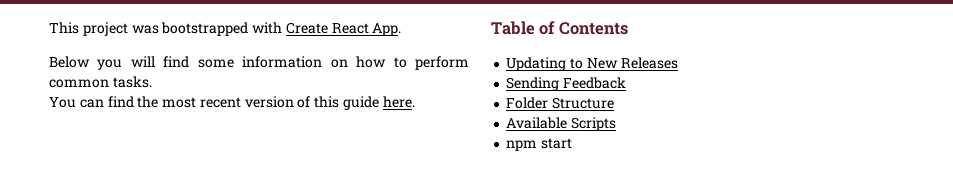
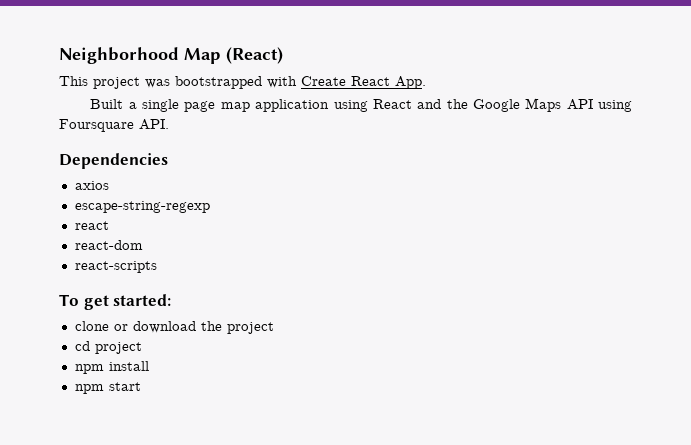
+ Neighborhood Map (React)
- Below you will find some information on how to perform common tasks.
- You can find the most recent version of this guide here.
- Table of Contents
- Updating to New Releases
- Sending Feedback
- Folder Structure
- Available Scripts
+ Built a single page map application using React and the Google Maps API using Foursquare API.
+ Dependencies
+ axios
+ escape-string-regexp
+ react
+ react-dom
+ react-scripts
+ To get started:
+ clone or download the project
+ cd project
+ npm install

